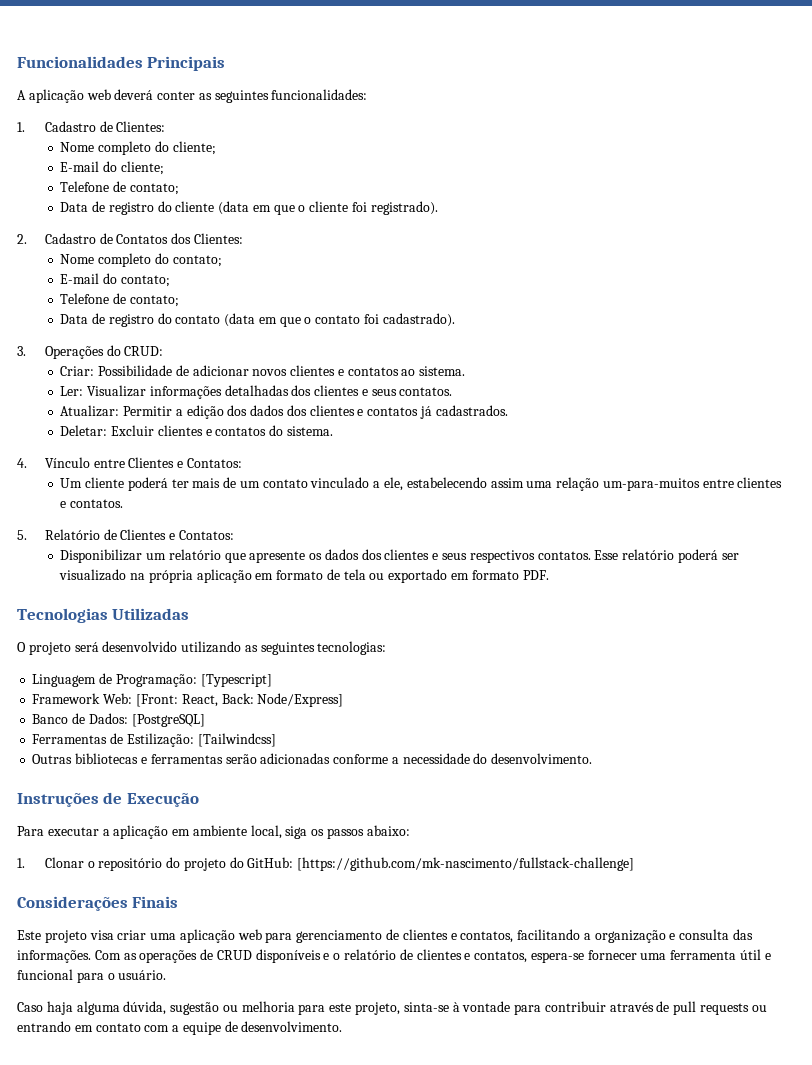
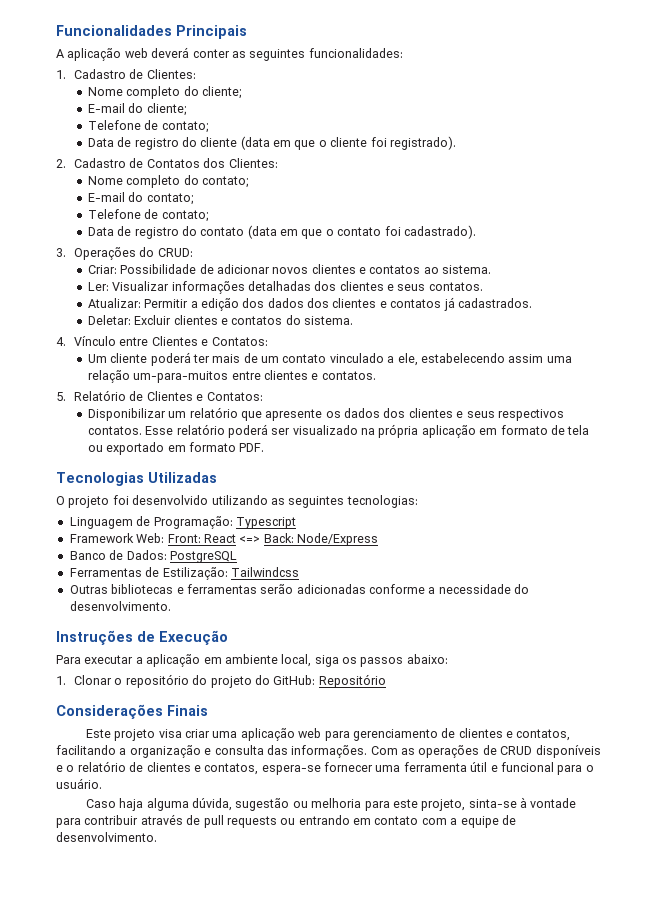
- O projeto será desenvolvido utilizando as seguintes tecnologias:
+ O projeto foi desenvolvido utilizando as seguintes tecnologias:
- Linguagem de Programação: [Typescript]
+ Linguagem de Programação: Typescript
- Framework Web: [Front: React, Back: Node/Express]
+ Framework Web: Front: React <=> Back: Node/Express
- Banco de Dados: [PostgreSQL]
+ Banco de Dados: PostgreSQL
- Ferramentas de Estilização: [Tailwindcss]
+ Ferramentas de Estilização: Tailwindcss
- 1. Clonar o repositório do projeto do GitHub: [https://github.com/mk-nascimento/fullstack-challenge]
+ 1. Clonar o repositório do projeto do GitHub: Repositório

